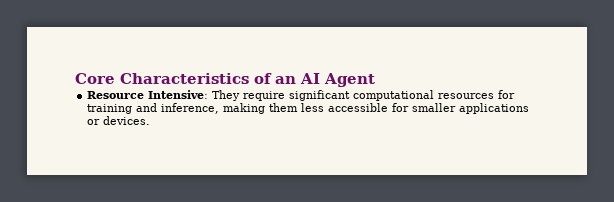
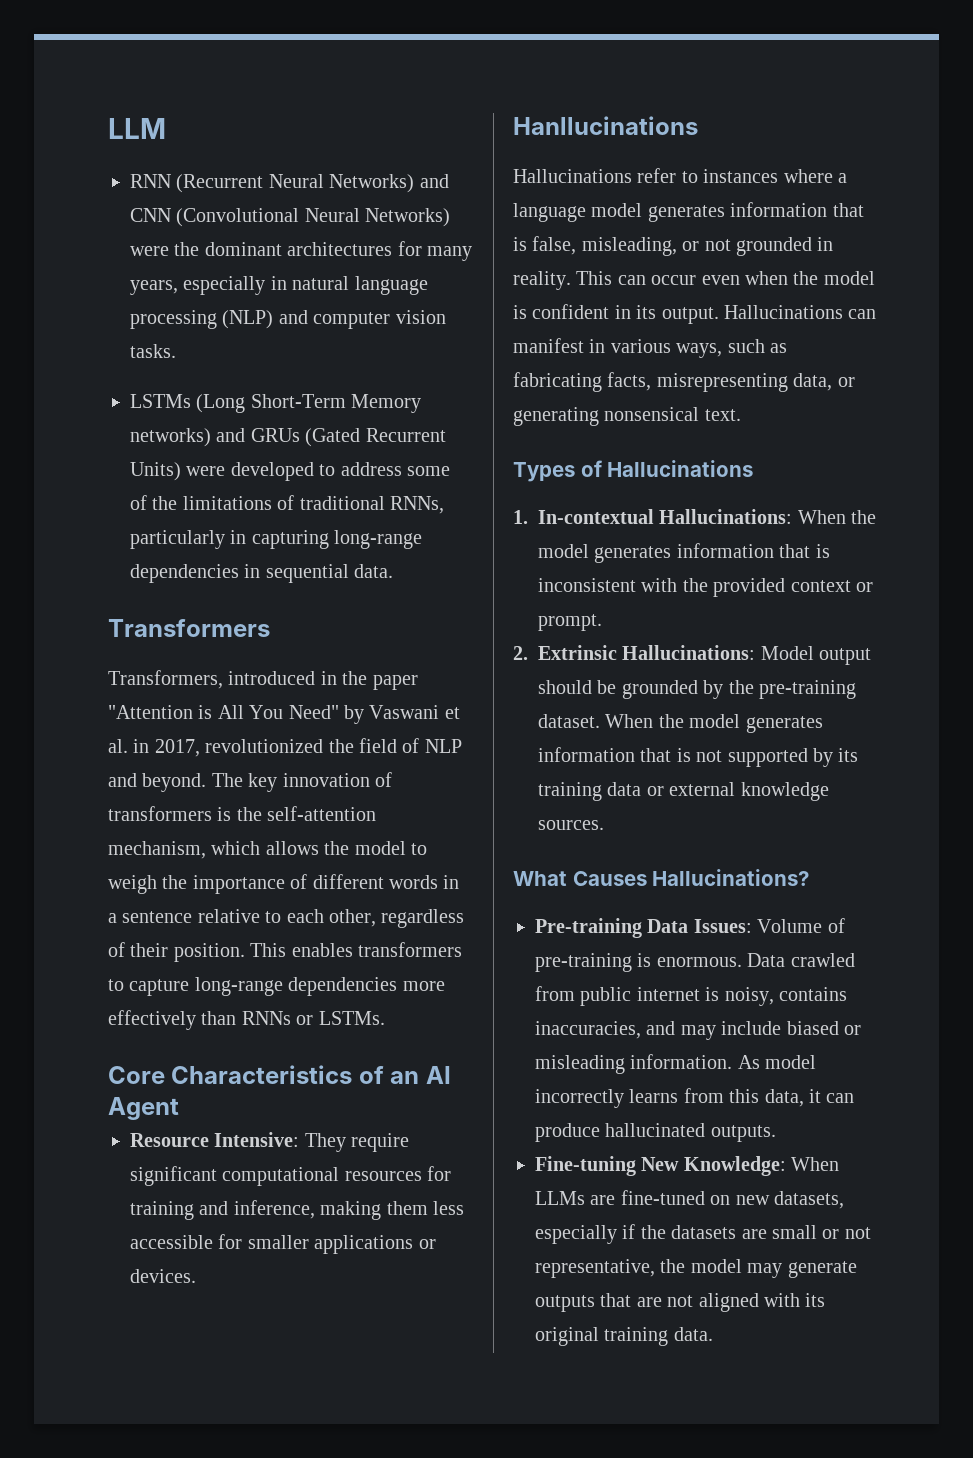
+ LLM
+ RNN (Recurrent Neural Networks) and CNN (Convolutional Neural Networks) were the dominant architectures for many years, especially in natural language processing (NLP) and computer vision tasks.
+ LSTMs (Long Short-Term Memory networks) and GRUs (Gated Recurrent Units) were developed to address some of the limitations of traditional RNNs, particularly in capturing long-range dependencies in sequential data.
+ Transformers
+ Transformers, introduced in the paper "Attention is All You Need" by Vaswani et al. in 2017, revolutionized the field of NLP and beyond. The key innovation of transformers is the self-attention mechanism, which allows the model to weigh the importance of different words in a sentence relative to each other, regardless of their position. This enables transformers to capture long-range dependencies more effectively than RNNs or LSTMs.
+ Hanllucinations
+ Hallucinations refer to instances where a language model generates information that is false, misleading, or not grounded in reality. This can occur even when the model is confident in its output. Hallucinations can manifest in various ways, such as fabricating facts, misrepresenting data, or generating nonsensical text.
+ Types of Hallucinations
+ 1. In-contextual Hallucinations: When the model generates information that is inconsistent with the provided context or prompt.
+ 2. Extrinsic Hallucinations: Model output should be grounded by the pre-training dataset. When the model generates information that is not supported by its training data or external knowledge sources.
+ What Causes Hallucinations?
+ Pre-training Data Issues: Volume of pre-training is enormous. Data crawled from public internet is noisy, contains inaccuracies, and may include biased or misleading information. As model incorrectly learns from this data, it can produce hallucinated outputs.
+ Fine-tuning New Knowledge: When LLMs are fine-tuned on new datasets, especially if the datasets are small or not representative, the model may generate outputs that are not aligned with its original training data.

